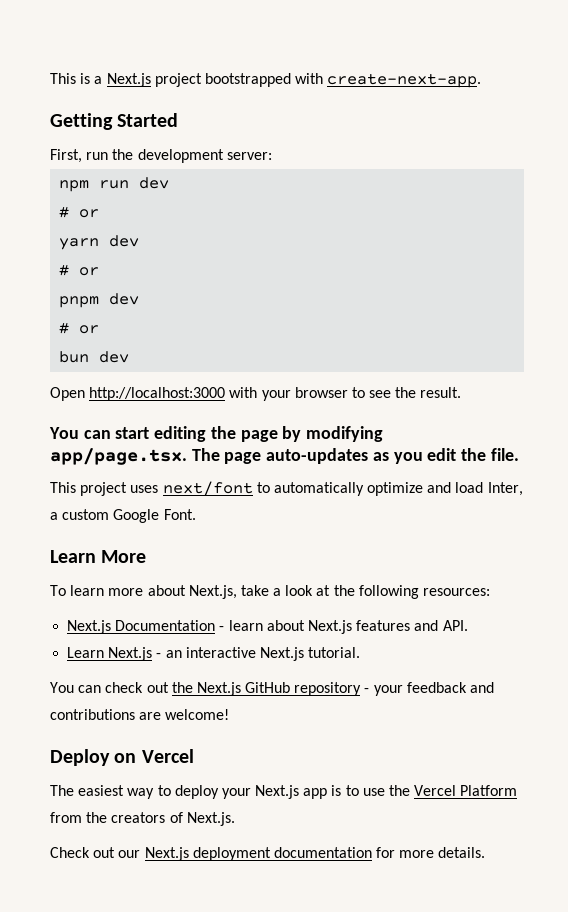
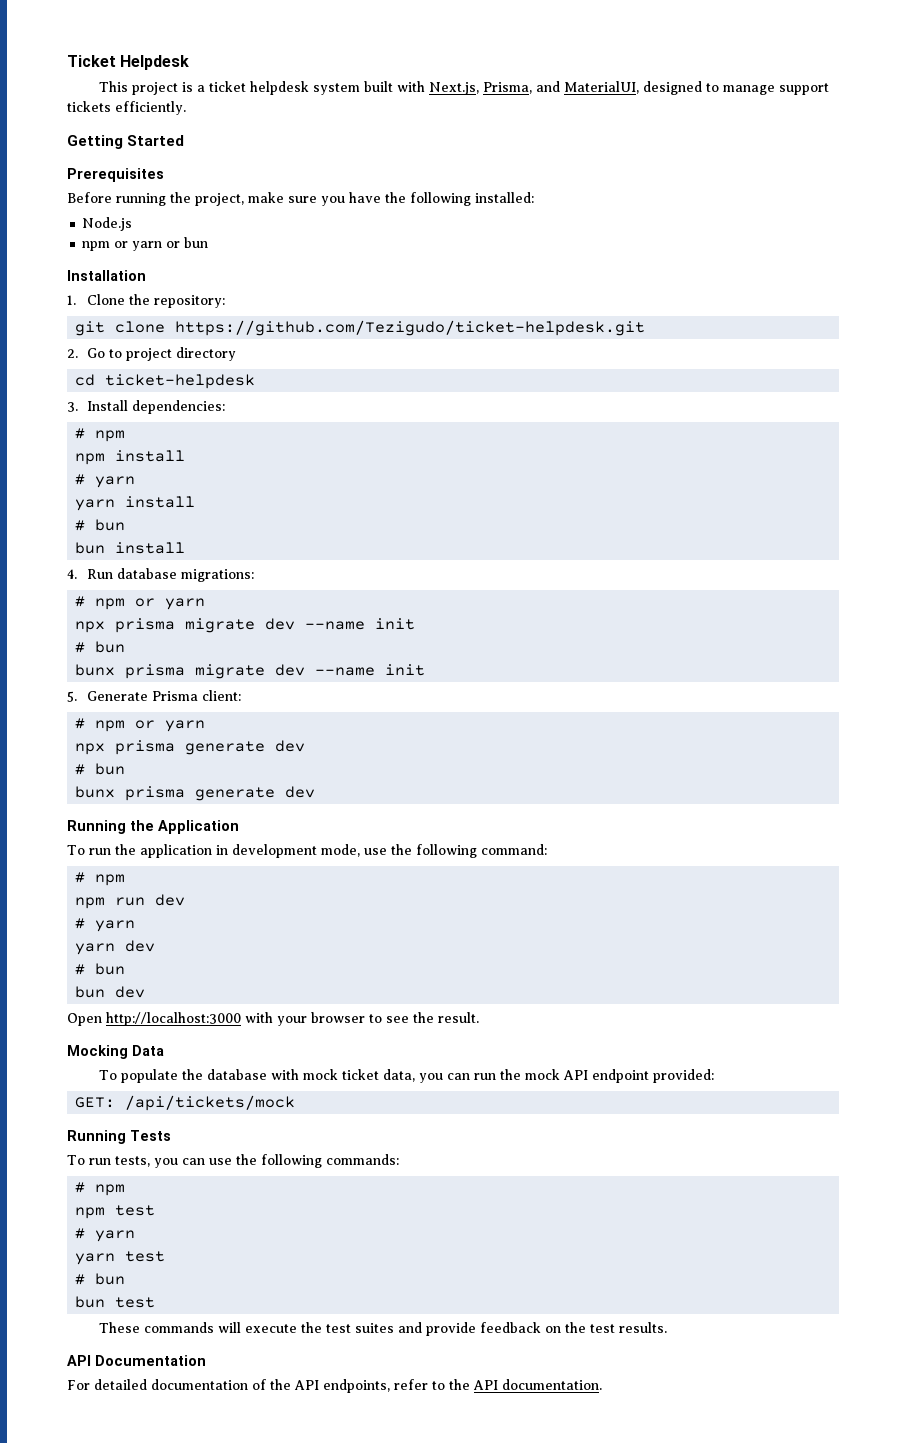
- This is a Next.js project bootstrapped with create-next-app.
+ Ticket Helpdesk
+ This project is a ticket helpdesk system built with Next.js, Prisma, and MaterialUI, designed to manage support tickets efficiently.
  Getting Started
- First, run the development server:
+ Prerequisites
+ Before running the project, make sure you have the following installed:
+ Node.js
+ npm or yarn or bun
+ Installation
+ 1. Clone the repository:
+ git clone https://github.com/Tezigudo/ticket-helpdesk.git
+ 2. Go to project directory
+ cd ticket-helpdesk
+ 3. Install dependencies:
+ # npm
+ npm install
+ # yarn
+ yarn install
+ # bun
+ bun install
+ 4. Run database migrations:
+ # npm or yarn
+ npx prisma migrate dev --name init
+ # bun
+ bunx prisma migrate dev --name init
+ 5. Generate Prisma client:
+ # npm or yarn
+ npx prisma generate dev
+ # bun
+ bunx prisma generate dev
+ Running the Application
+ To run the application in development mode, use the following command:
+ # npm
  npm run dev
- # or
+ # yarn
  yarn dev
- # or
- pnpm dev
- # or
+ # bun
- You can start editing the page by modifying app/page.tsx. The page auto-updates as you edit the file.
- This project uses next/font to automatically optimize and load Inter, a custom Google Font.
- Learn More
- To learn more about Next.js, take a look at the following resources:
- Next.js Documentation - learn about Next.js features and API.
- Learn Next.js - an interactive Next.js tutorial.
- You can check out the Next.js GitHub repository - your feedback and contributions are welcome!
- Deploy on Vercel
- The easiest way to deploy your Next.js app is to use the Vercel Platform from the creators of Next.js.
- Check out our Next.js deployment documentation for more details.
+ Mocking Data
+ To populate the database with mock ticket data, you can run the mock API endpoint provided:
+ GET: /api/tickets/mock
+ Running Tests
+ To run tests, you can use the following commands:
+ # npm
+ npm test
+ # yarn
+ yarn test
+ # bun
+ bun test
+ These commands will execute the test suites and provide feedback on the test results.
+ API Documentation
+ For detailed documentation of the API endpoints, refer to the API documentation.

